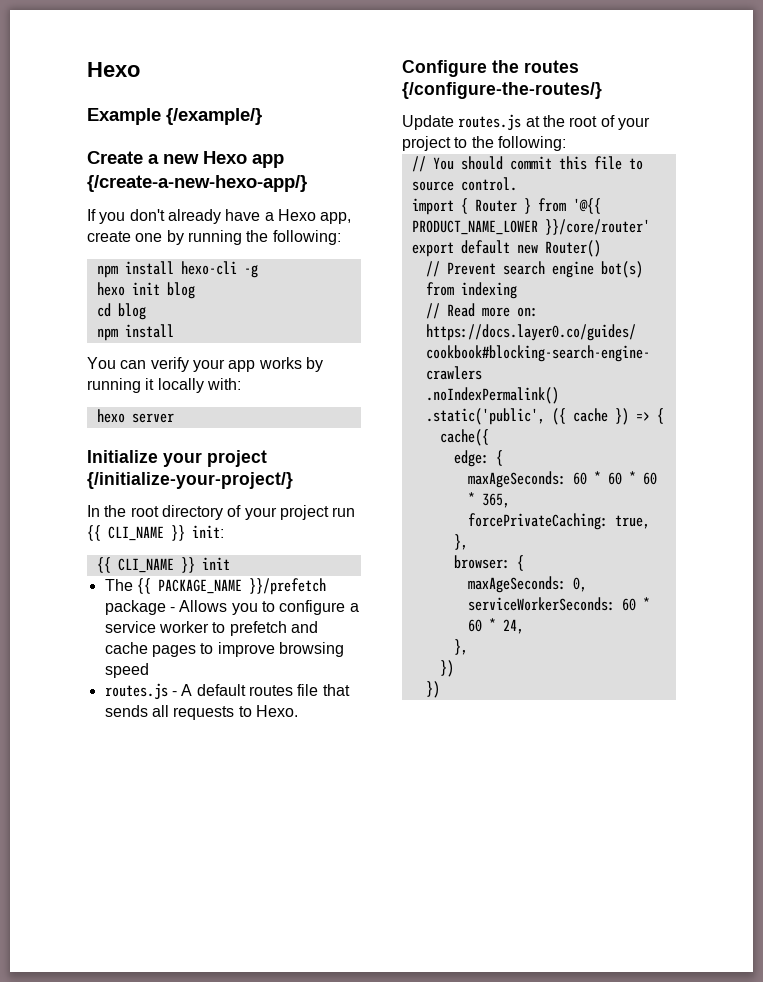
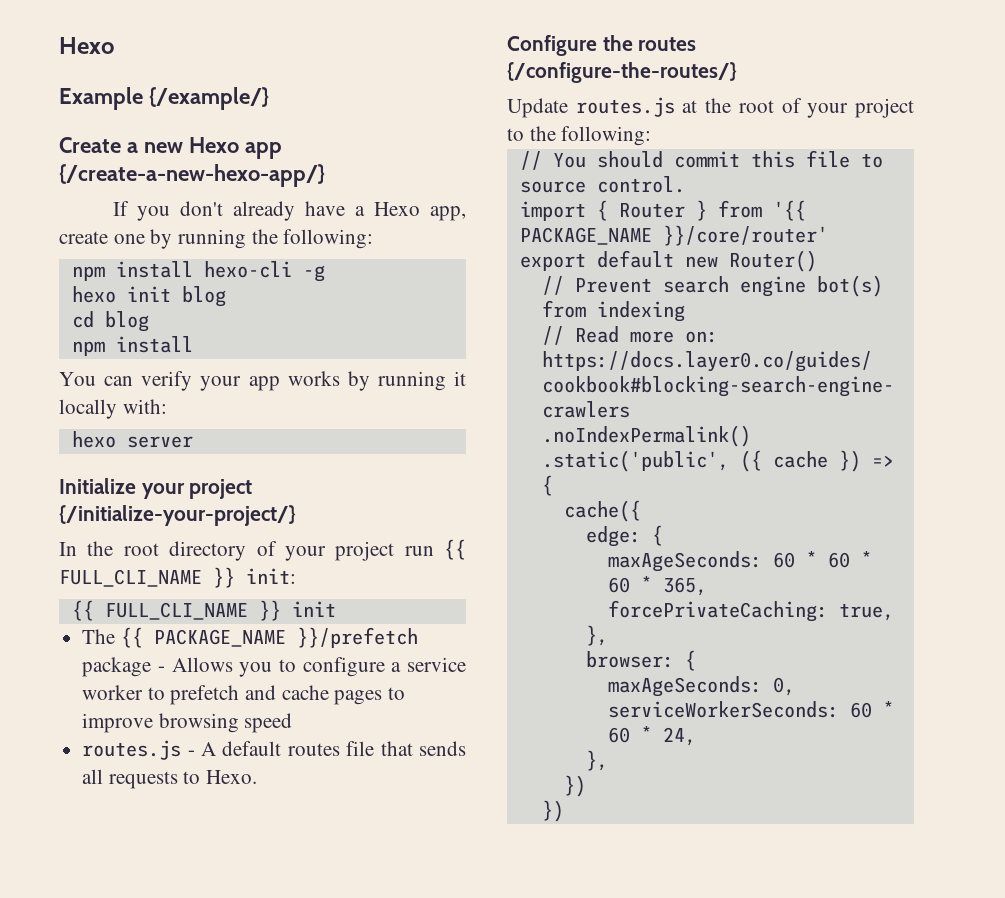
- In the root directory of your project run {{ CLI_NAME }} init:
+ In the root directory of your project run {{ FULL_CLI_NAME }} init:
- {{ CLI_NAME }} init
+ {{ FULL_CLI_NAME }} init
- import { Router } from '@{{ PRODUCT_NAME_LOWER }}/core/router'
+ import { Router } from '{{ PACKAGE_NAME }}/core/router'

